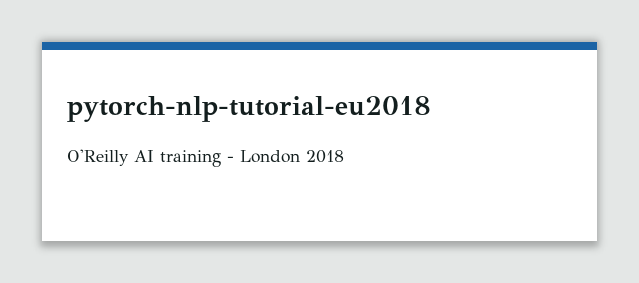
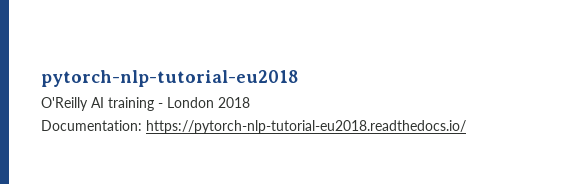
+ Documentation: https://pytorch-nlp-tutorial-eu2018.readthedocs.io/

